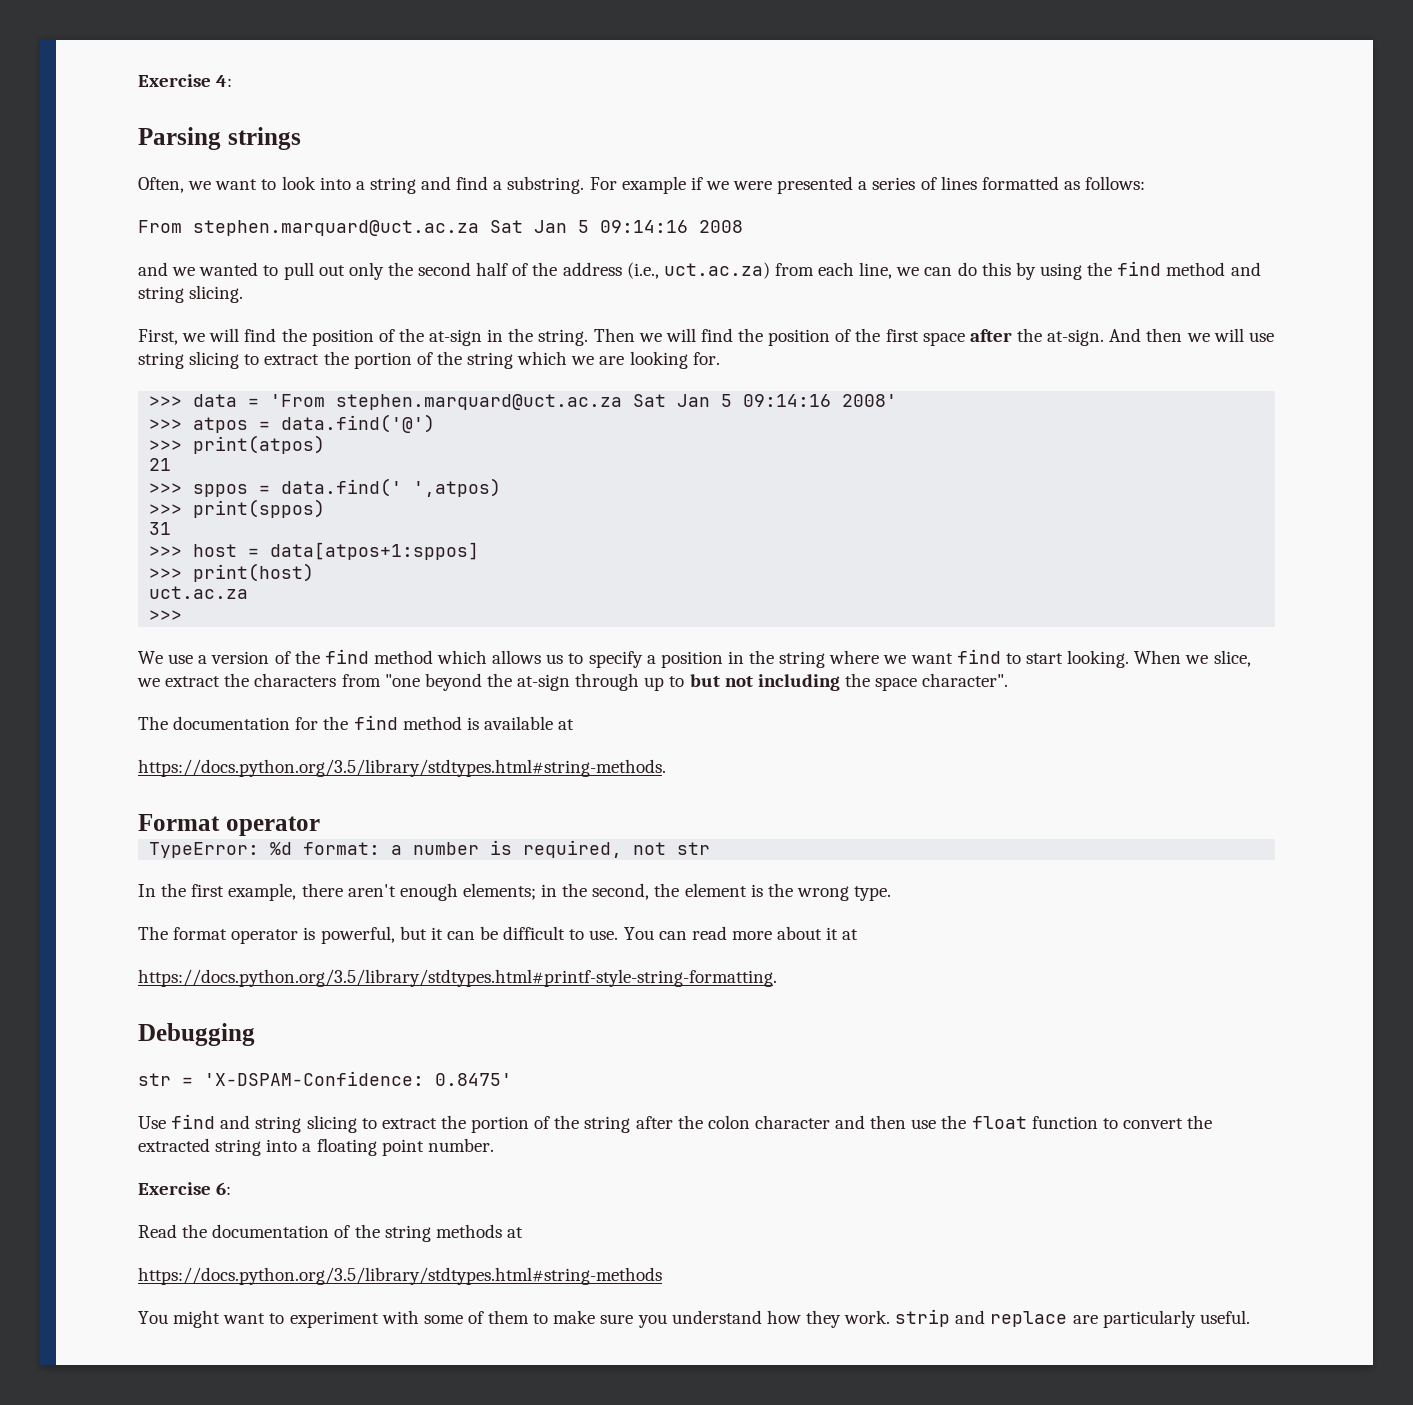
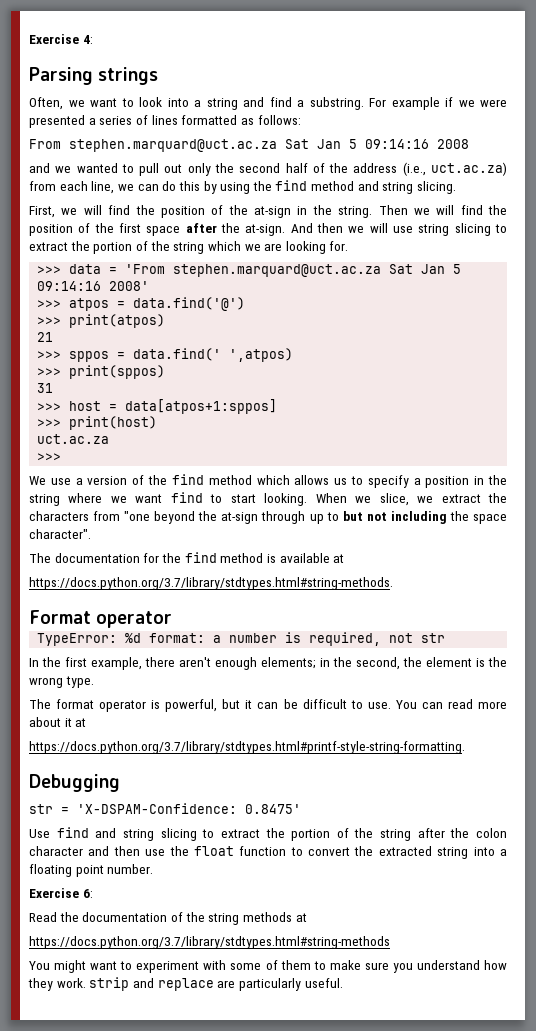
- https://docs.python.org/3.5/library/stdtypes.html#string-methods.
+ https://docs.python.org/3.7/library/stdtypes.html#string-methods.
- https://docs.python.org/3.5/library/stdtypes.html#printf-style-string-formatting.
+ https://docs.python.org/3.7/library/stdtypes.html#printf-style-string-formatting.
- https://docs.python.org/3.5/library/stdtypes.html#string-methods
+ https://docs.python.org/3.7/library/stdtypes.html#string-methods

